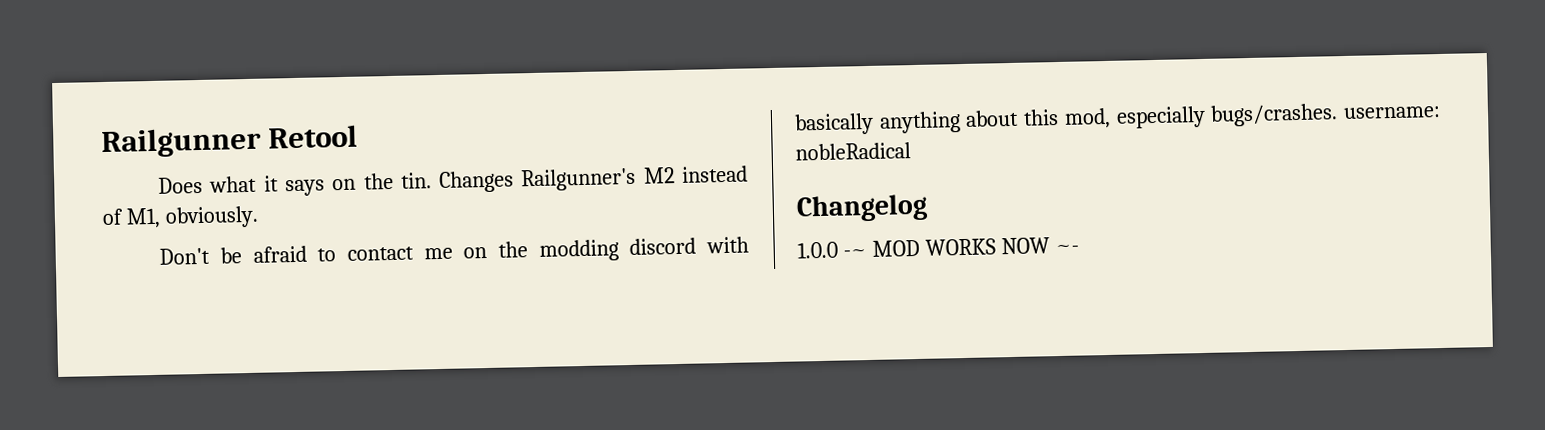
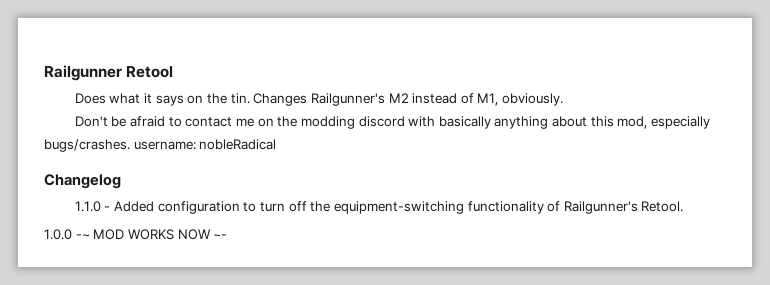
+ 1.1.0 - Added configuration to turn off the equipment-switching functionality of Railgunner's Retool.

